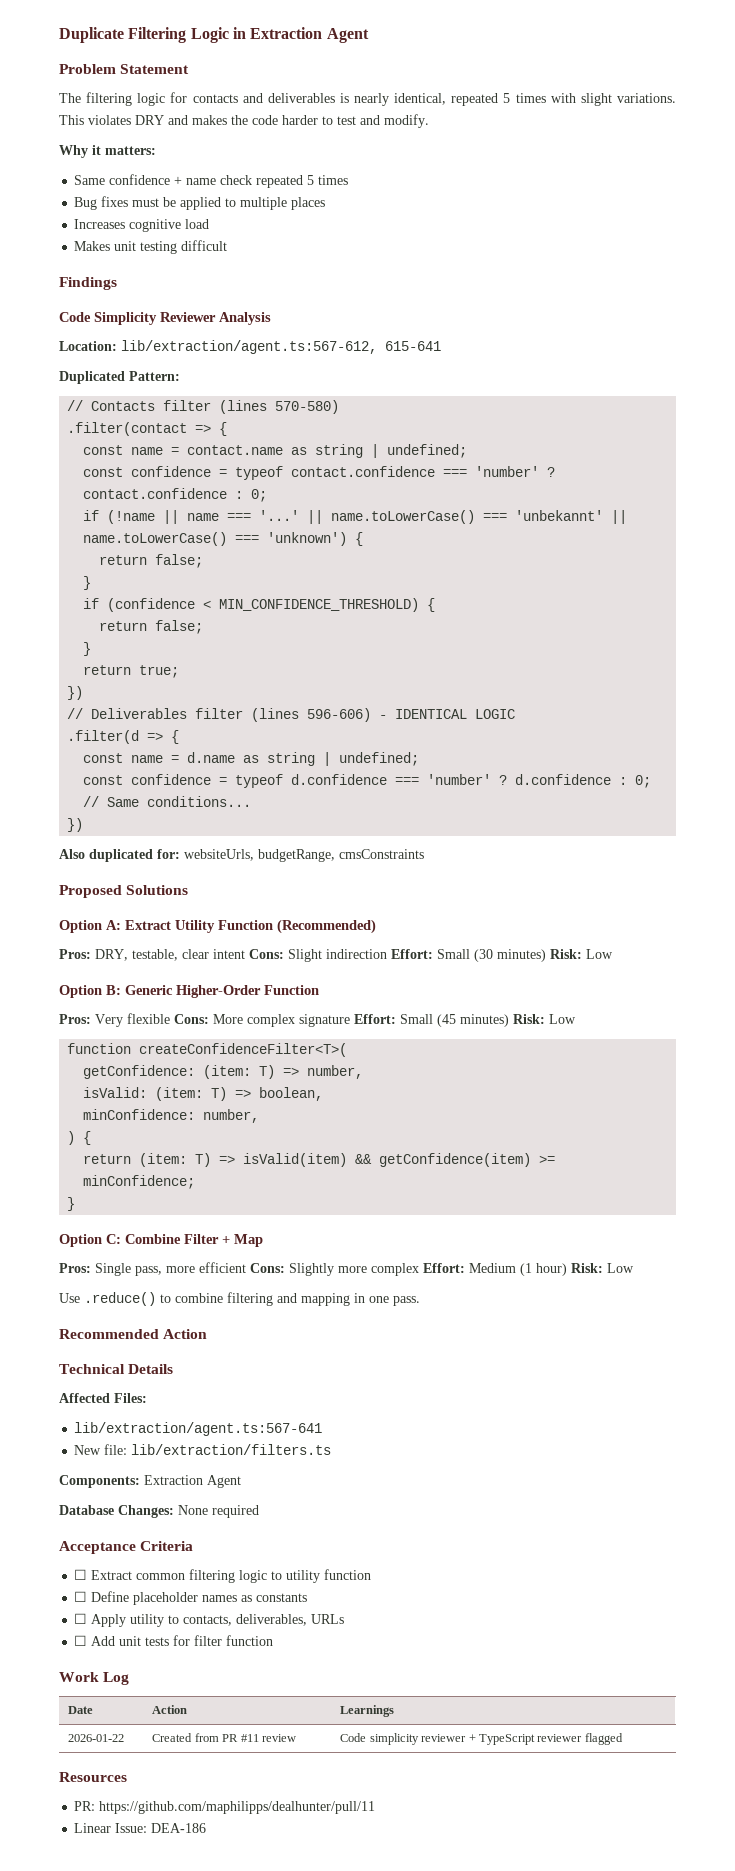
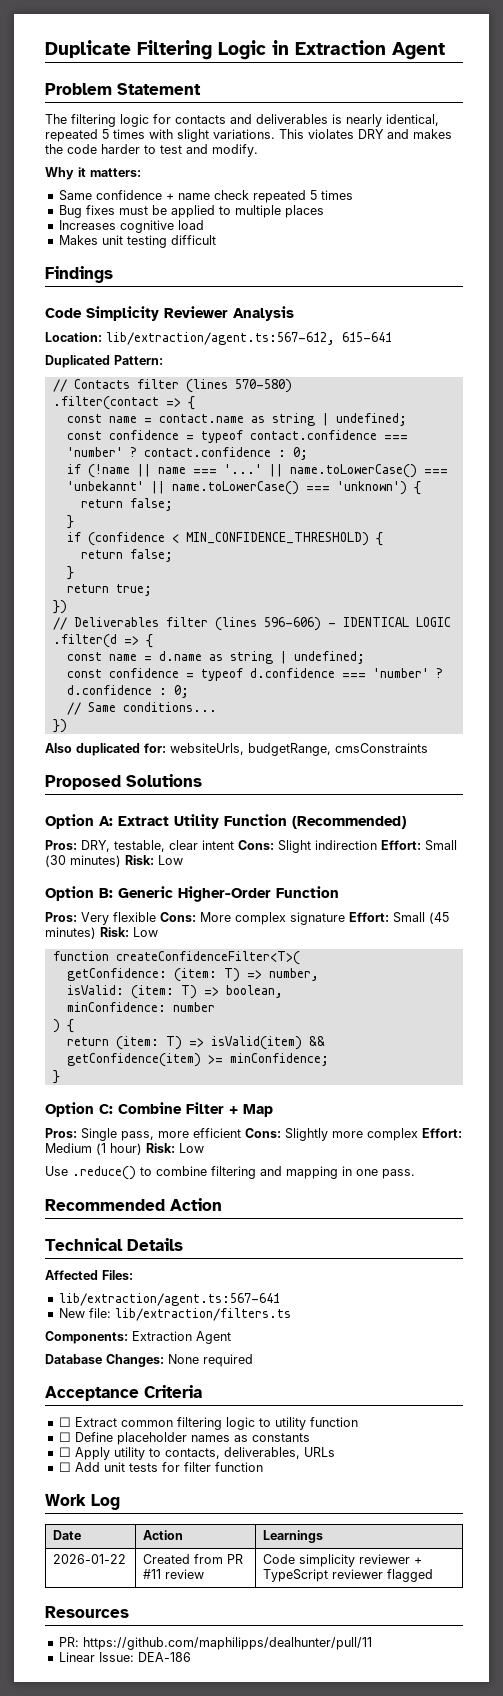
- minConfidence: number,
+ minConfidence: number

